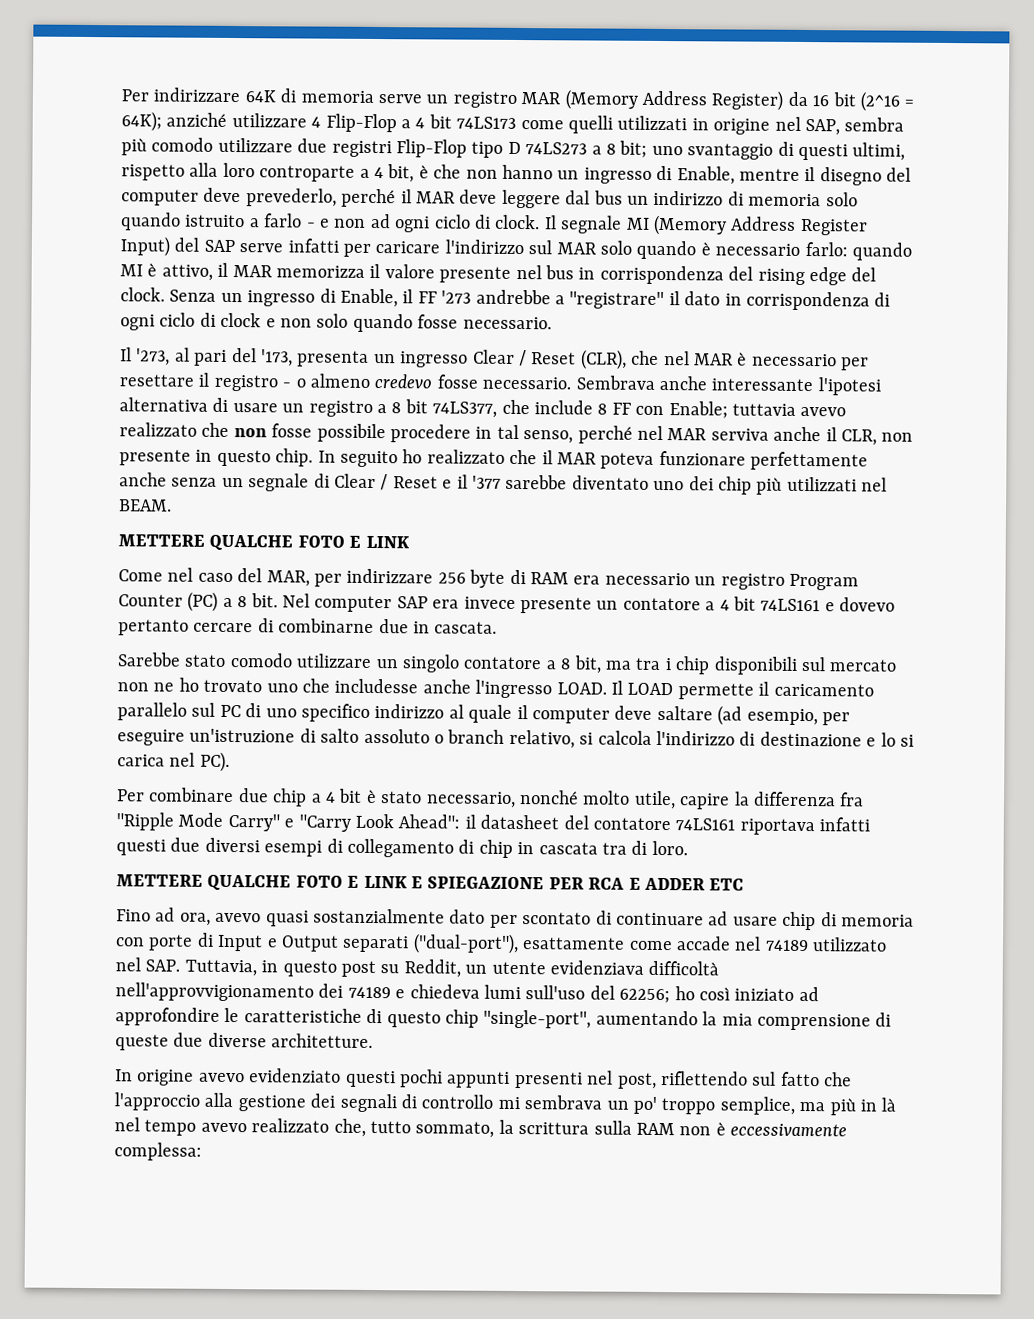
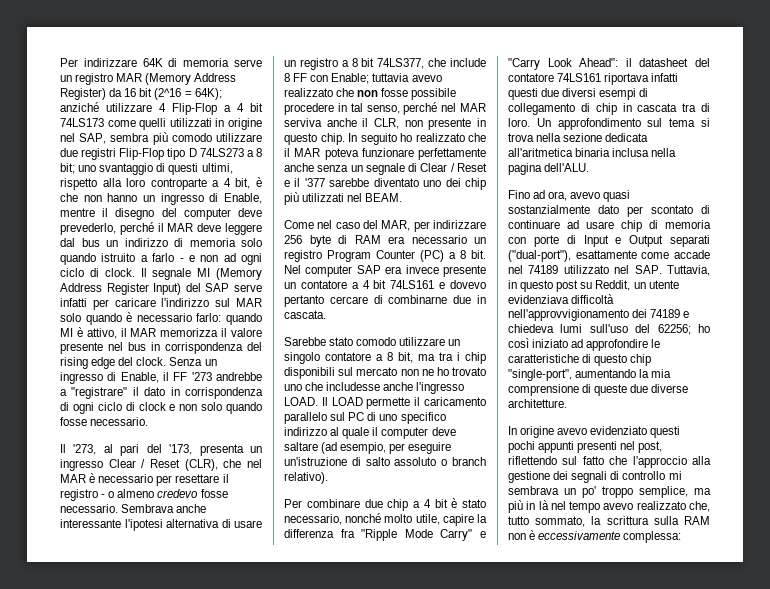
  In seguito ho realizzato che il MAR poteva funzionare perfettamente anche senza un segnale di Clear / Reset e il '377 sarebbe diventato uno dei chip più utilizzati nel BEAM.
- METTERE QUALCHE FOTO E LINK
- Il LOAD permette il caricamento parallelo sul PC di uno specifico indirizzo al quale il computer deve saltare (ad esempio, per eseguire un'istruzione di salto assoluto o branch relativo, si calcola l'indirizzo di destinazione e lo si carica nel PC).
+ Il LOAD permette il caricamento parallelo sul PC di uno specifico indirizzo al quale il computer deve saltare (ad esempio, per eseguire un'istruzione di salto assoluto o branch relativo).
- Per combinare due chip a 4 bit è stato necessario, nonché molto utile, capire la differenza fra "Ripple Mode Carry" e "Carry Look Ahead": il datasheet del contatore 74LS161 riportava infatti questi due diversi esempi di collegamento di chip in cascata tra di loro.
- METTERE QUALCHE FOTO E LINK E SPIEGAZIONE PER RCA E ADDER ETC
+ Per combinare due chip a 4 bit è stato necessario, nonché molto utile, capire la differenza fra "Ripple Mode Carry" e "Carry Look Ahead": il datasheet del contatore 74LS161 riportava infatti questi due diversi esempi di collegamento di chip in cascata tra di loro. Un approfondimento sul tema si trova nella sezione dedicata all'aritmetica binaria inclusa nella pagina dell'ALU.

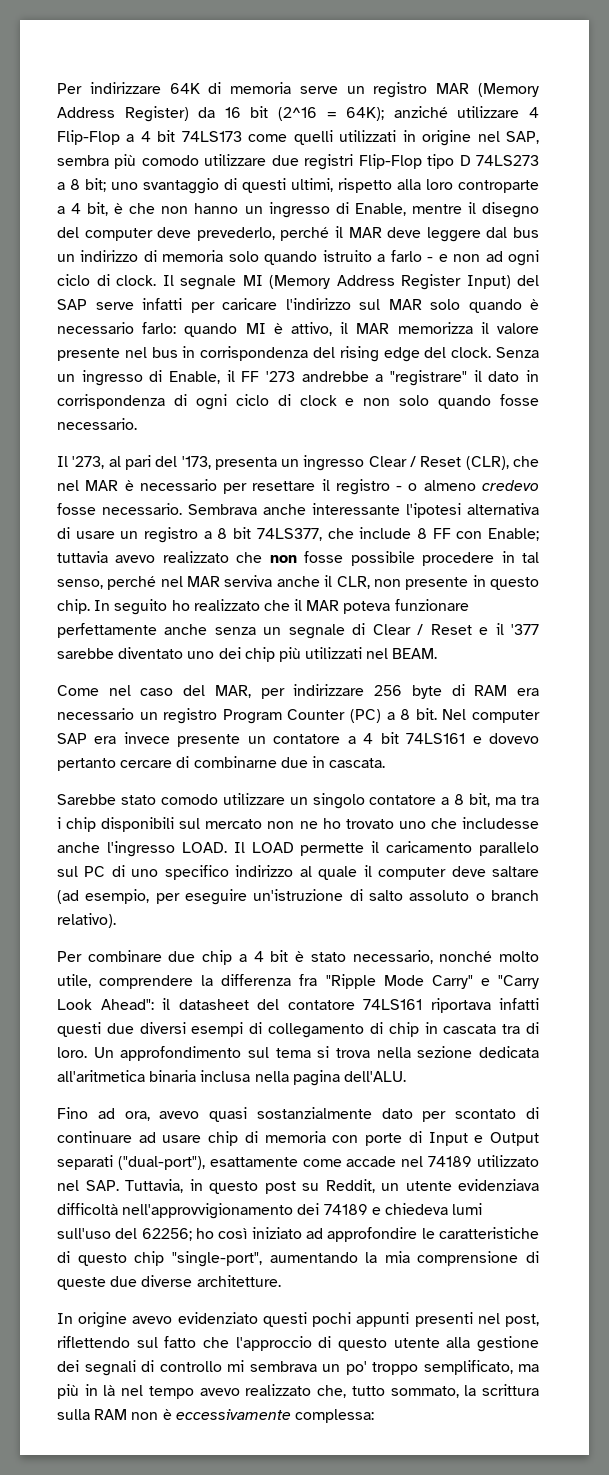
- Per combinare due chip a 4 bit è stato necessario, nonché molto utile, capire la differenza fra "Ripple Mode Carry" e "Carry Look Ahead": il datasheet del contatore 74LS161 riportava infatti questi due diversi esempi di collegamento di chip in cascata tra di loro.
+ Per combinare due chip a 4 bit è stato necessario, nonché molto utile, comprendere la differenza fra "Ripple Mode Carry" e "Carry Look Ahead": il datasheet del contatore 74LS161 riportava infatti questi due diversi esempi di collegamento di chip in cascata tra di loro.
- In origine avevo evidenziato questi pochi appunti presenti nel post, riflettendo sul fatto che l'approccio alla gestione dei segnali di controllo mi sembrava un po' troppo semplice, ma più in là nel tempo avevo realizzato che, tutto sommato, la scrittura sulla RAM non è eccessivamente complessa:
+ In origine avevo evidenziato questi pochi appunti presenti nel post, riflettendo sul fatto che l'approccio di questo utente alla gestione dei segnali di controllo mi sembrava un po' troppo semplificato, ma più in là nel tempo avevo realizzato che, tutto sommato, la scrittura sulla RAM non è eccessivamente complessa:

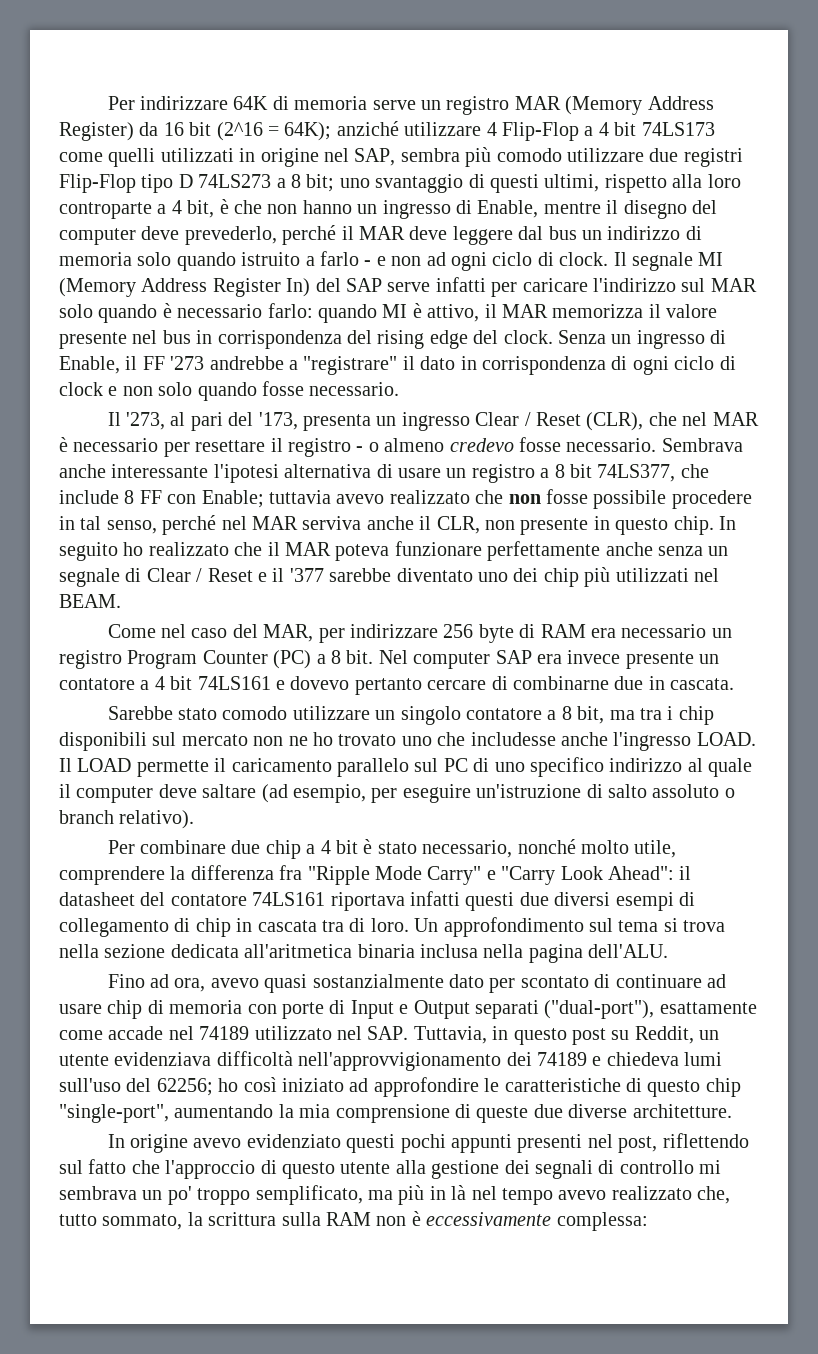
- Il segnale MI (Memory Address Register Input) del SAP serve infatti per caricare l'indirizzo sul MAR solo quando è necessario farlo: quando MI è attivo, il MAR memorizza il valore presente nel bus in corrispondenza del rising edge del clock.
+ Il segnale MI (Memory Address Register In) del SAP serve infatti per caricare l'indirizzo sul MAR solo quando è necessario farlo: quando MI è attivo, il MAR memorizza il valore presente nel bus in corrispondenza del rising edge del clock.

